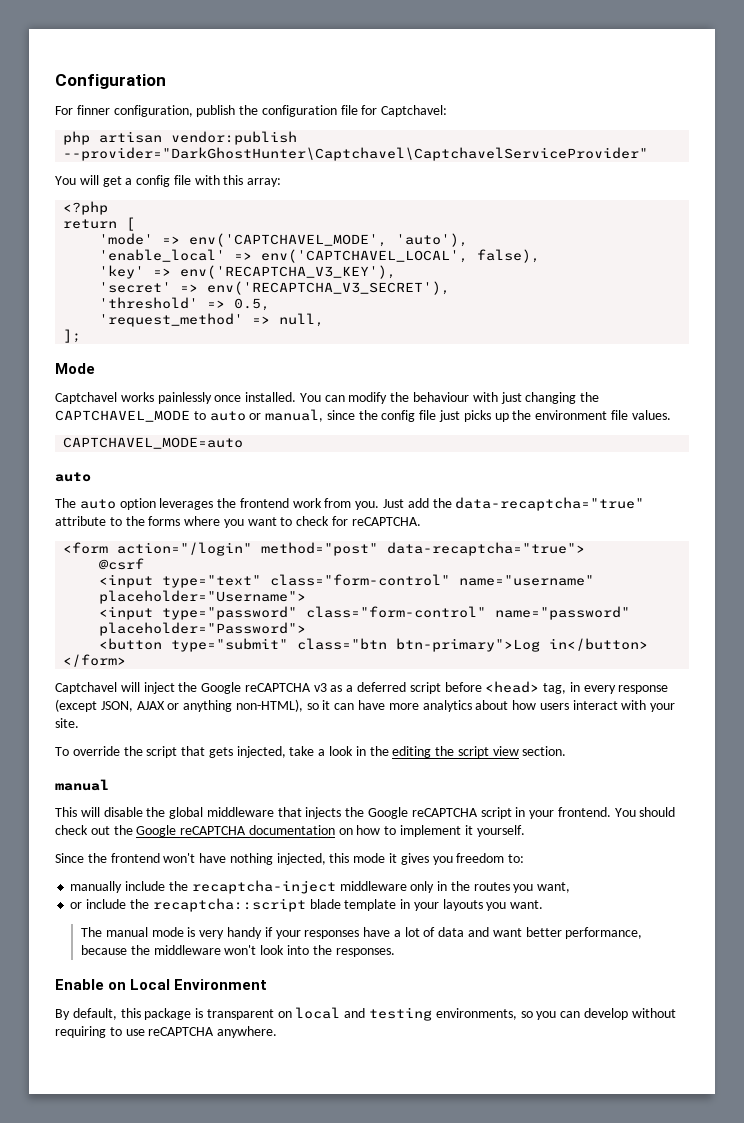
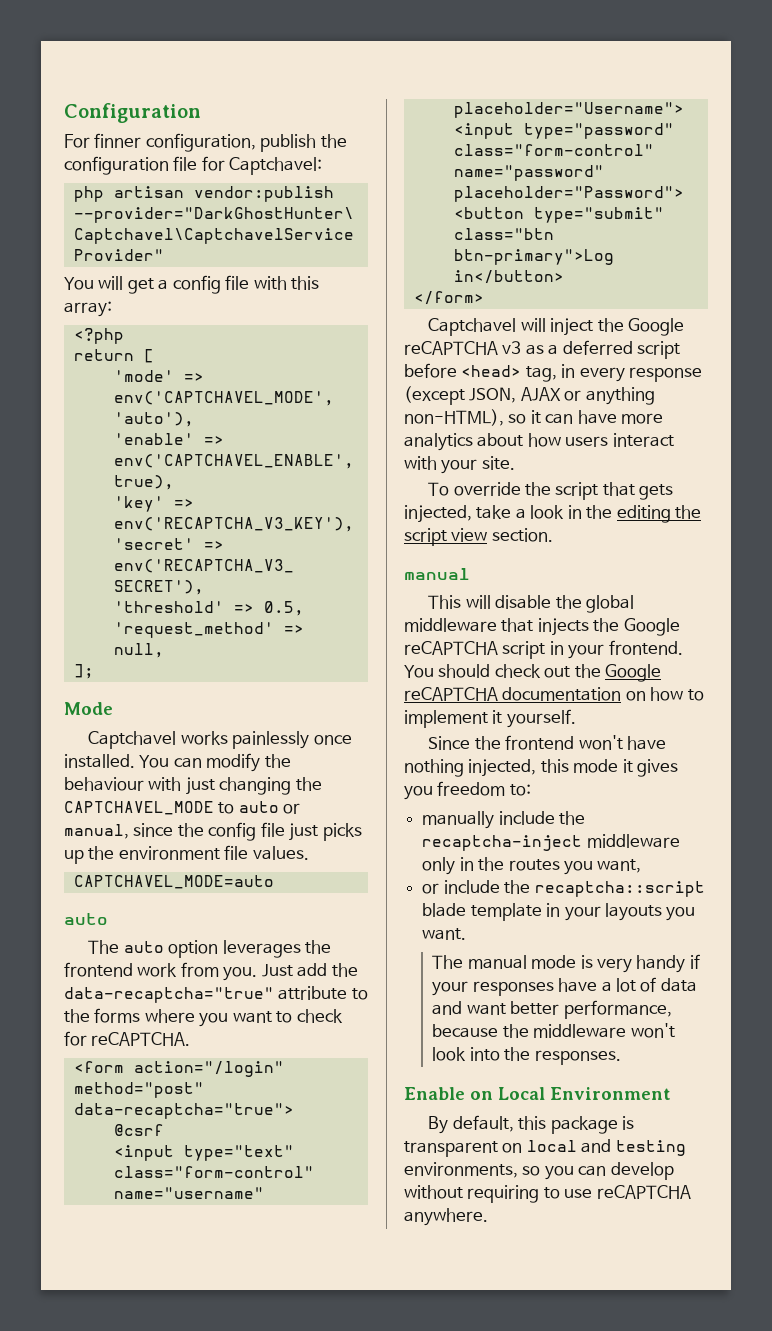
- 'enable_local' => env('CAPTCHAVEL_LOCAL', false),
+ 'enable' => env('CAPTCHAVEL_ENABLE', true),

